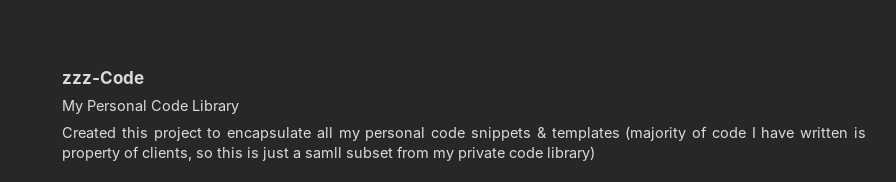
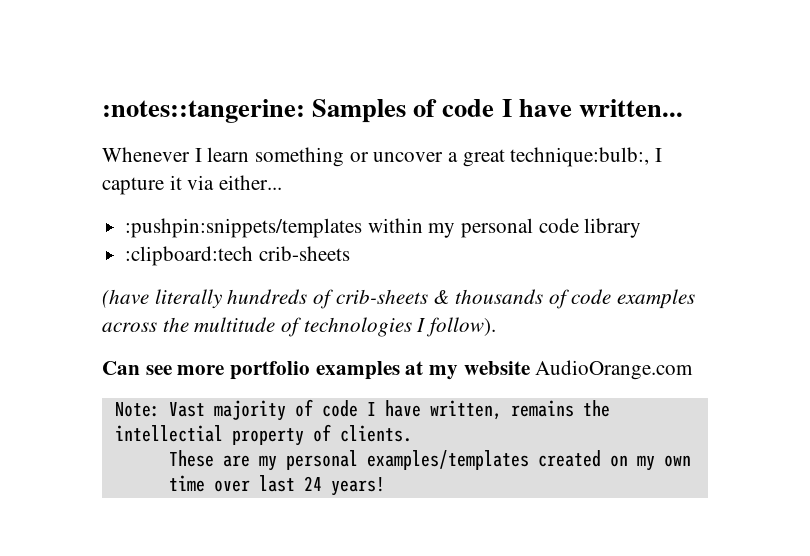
- zzz-Code
- My Personal Code Library
- Created this project to encapsulate all my personal code snippets & templates (majority of code I have written is property of clients, so this is just a samll subset from my private code library)
+ :notes::tangerine: Samples of code I have written...
+ Whenever I learn something or uncover a great technique:bulb:, I capture it via either...
+ :pushpin:snippets/templates within my personal code library
+ :clipboard:tech crib-sheets
+ (have literally hundreds of crib-sheets & thousands of code examples across the multitude of technologies I follow).
+ Can see more portfolio examples at my website AudioOrange.com
+ Note: Vast majority of code I have written, remains the intellectial property of clients.
+ These are my personal examples/templates created on my own time over last 24 years!

